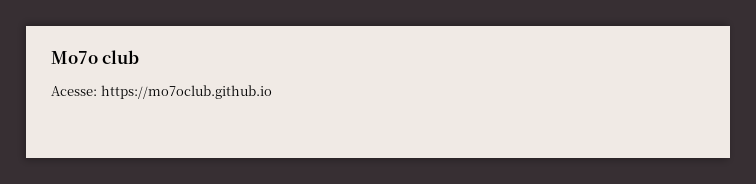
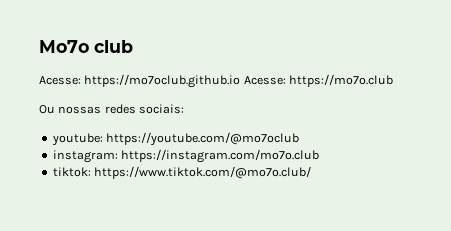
- Acesse: https://mo7oclub.github.io
+ Acesse: https://mo7oclub.github.io Acesse: https://mo7o.club
+ Ou nossas redes sociais:
+ youtube: https://youtube.com/@mo7oclub
+ instagram: https://instagram.com/mo7o.club
+ tiktok: https://www.tiktok.com/@mo7o.club/

